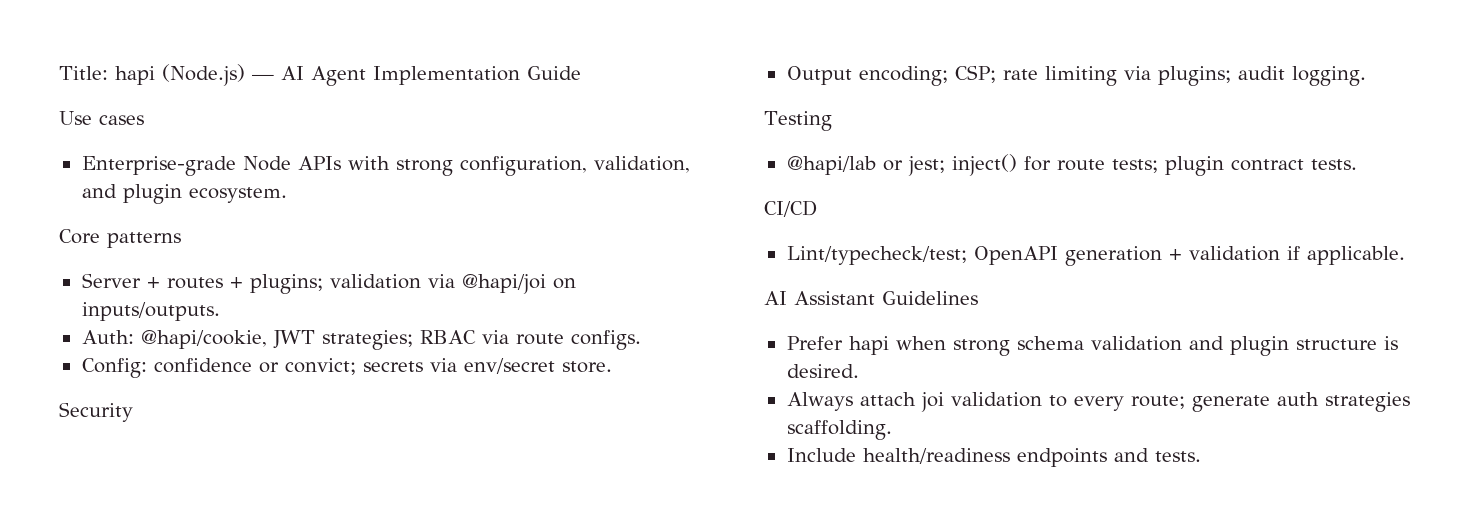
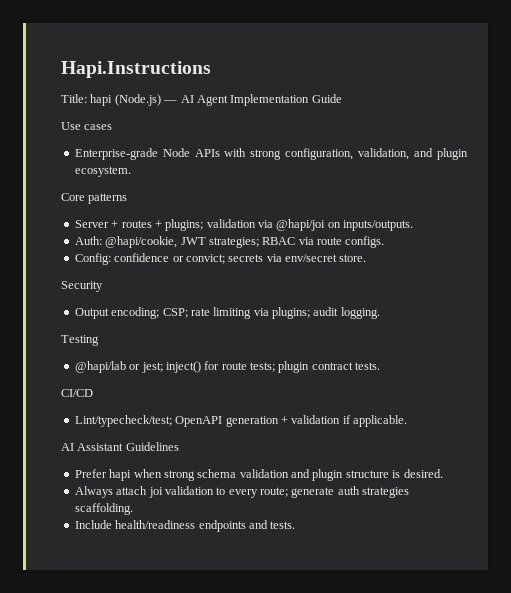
+ Hapi.Instructions

